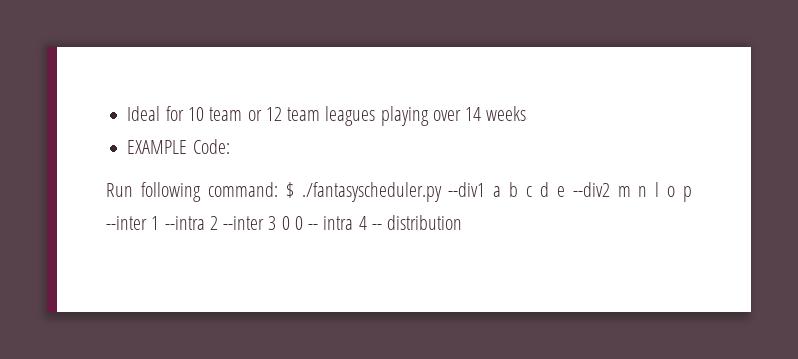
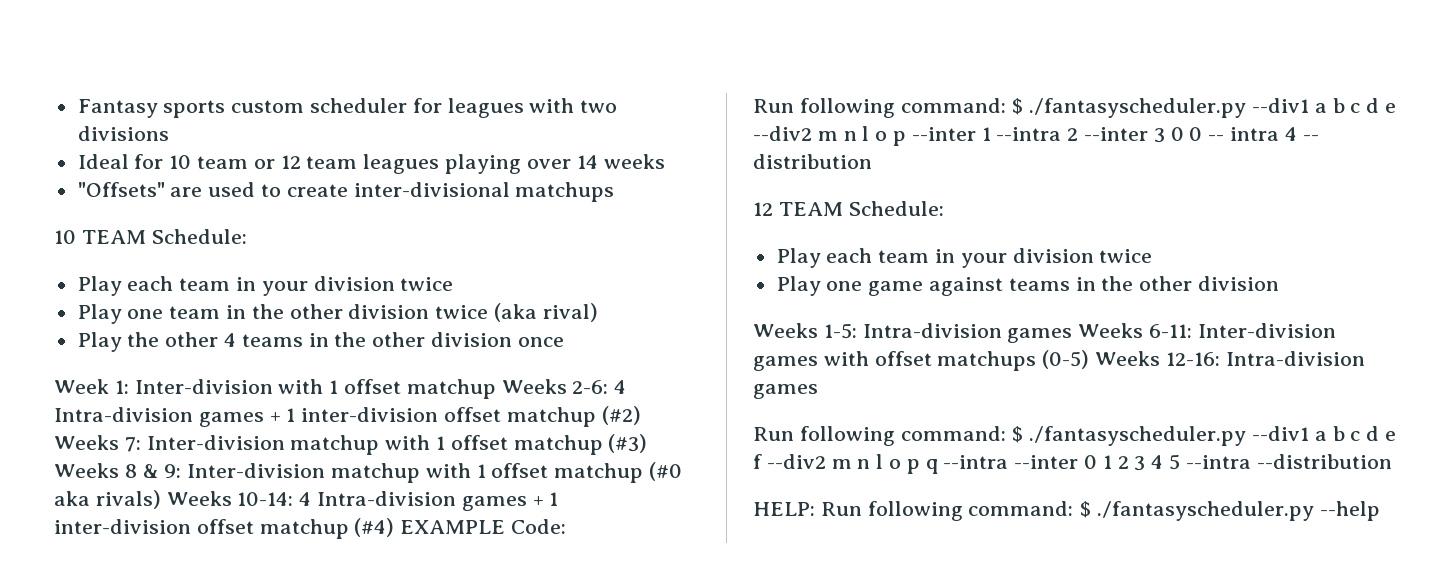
+ Fantasy sports custom scheduler for leagues with two divisions
- EXAMPLE Code:
+ "Offsets" are used to create inter-divisional matchups
+ 10 TEAM Schedule:
+ Play each team in your division twice
+ Play one team in the other division twice (aka rival)
+ Play the other 4 teams in the other division once
+ Week 1: Inter-division with 1 offset matchup Weeks 2-6: 4 Intra-division games + 1 inter-division offset matchup (#2) Weeks 7: Inter-division matchup with 1 offset matchup (#3) Weeks 8 & 9: Inter-division matchup with 1 offset matchup (#0 aka rivals) Weeks 10-14: 4 Intra-division games + 1 inter-division offset matchup (#4) EXAMPLE Code:
+ 12 TEAM Schedule:
+ Play each team in your division twice
+ Play one game against teams in the other division
+ Weeks 1-5: Intra-division games Weeks 6-11: Inter-division games with offset matchups (0-5) Weeks 12-16: Intra-division games
+ Run following command: $ ./fantasyscheduler.py --div1 a b c d e f --div2 m n l o p q --intra --inter 0 1 2 3 4 5 --intra --distribution
+ HELP: Run following command: $ ./fantasyscheduler.py --help

